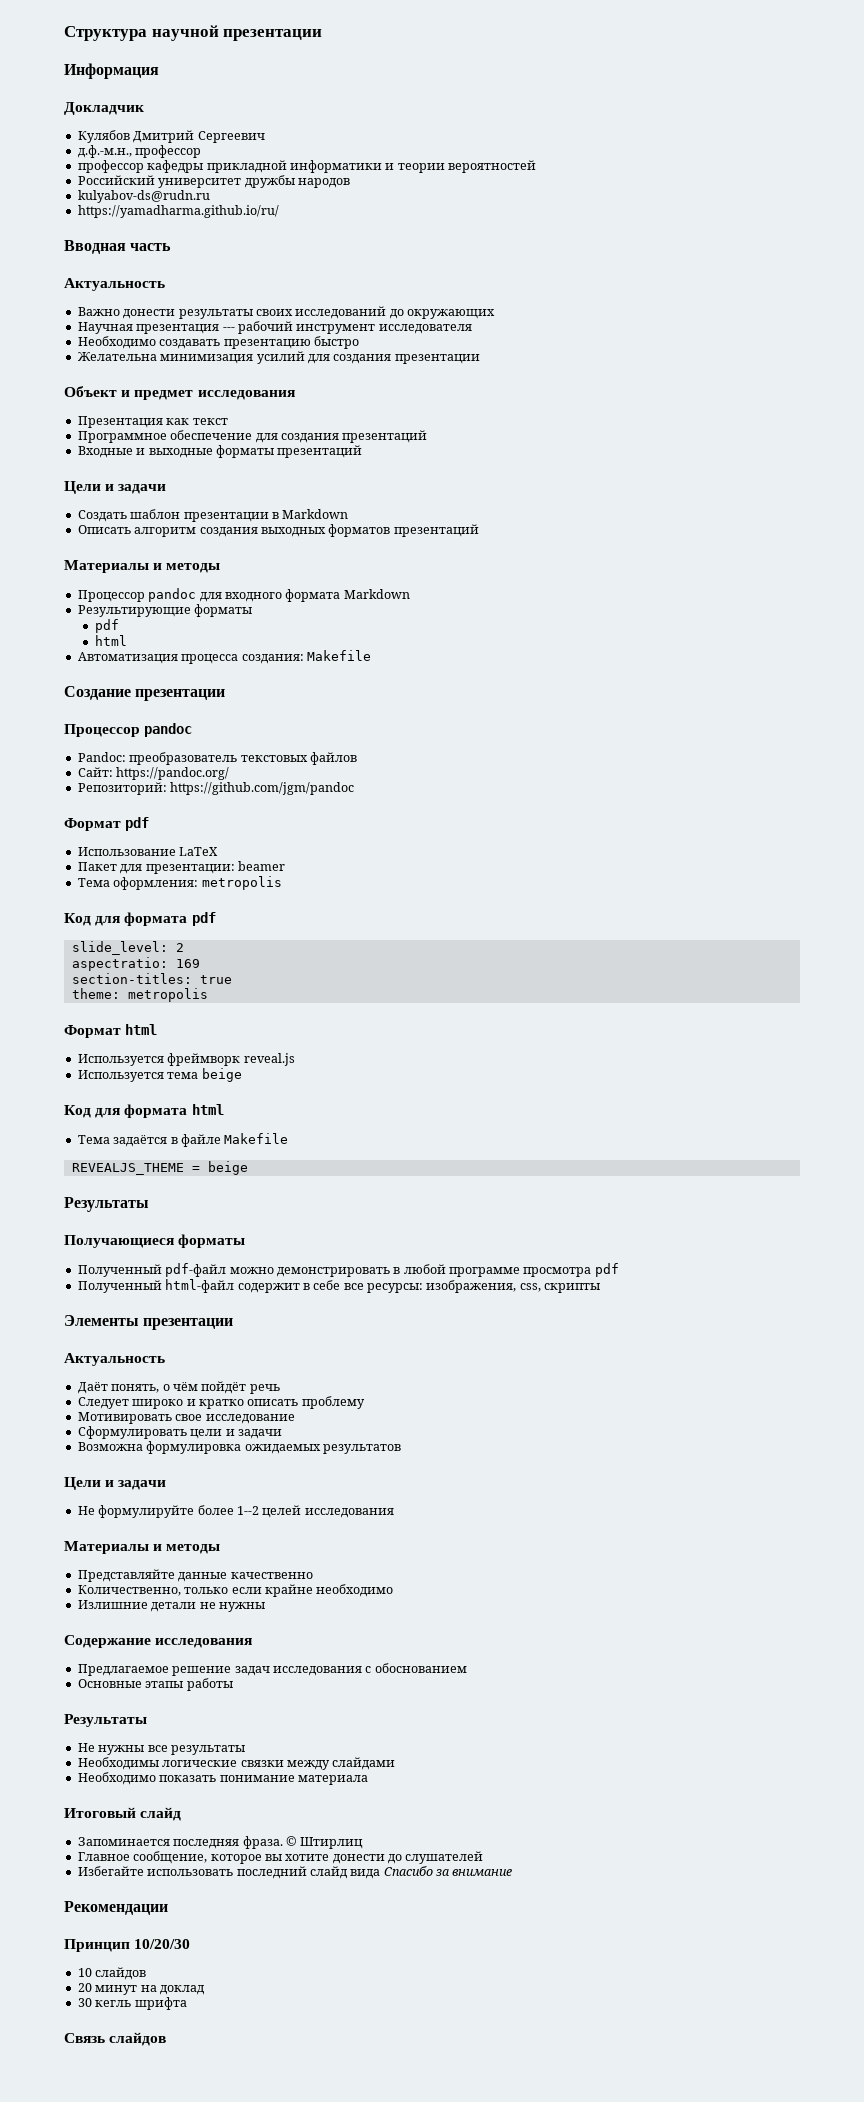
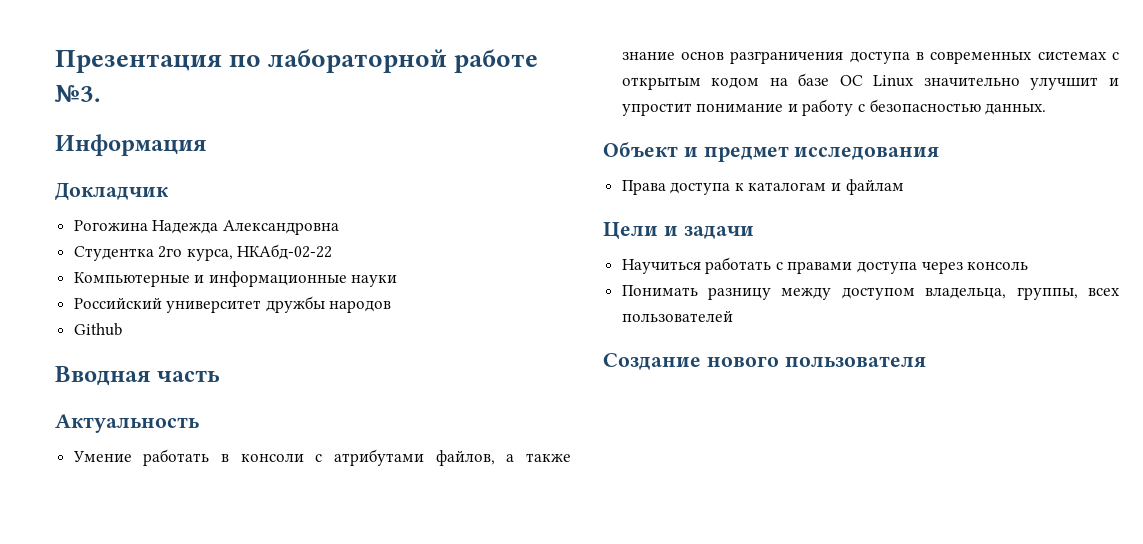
- Структура научной презентации
+ Презентация по лабораторной работе №3.
  Информация
  Докладчик
- Кулябов Дмитрий Сергеевич
- д.ф.-м.н., профессор
- профессор кафедры прикладной информатики и теории вероятностей
+ Рогожина Надежда Александровна
+ Студентка 2го курса, НКАбд-02-22
+ Компьютерные и информационные науки
- kulyabov-ds@rudn.ru
- https://yamadharma.github.io/ru/
+ Github
- Важно донести результаты своих исследований до окружающих
- Научная презентация --- рабочий инструмент исследователя
- Необходимо создавать презентацию быстро
- Желательна минимизация усилий для создания презентации
+ Умение работать в консоли с атрибутами файлов, а также знание основ разграничения доступа в современных системах с открытым кодом на базе OC Linux значительно улучшит и упростит понимание и работу с безопасностью данных.
  Объект и предмет исследования
- Презентация как текст
- Программное обеспечение для создания презентаций
- Входные и выходные форматы презентаций
+ Права доступа к каталогам и файлам
  Цели и задачи
- Создать шаблон презентации в Markdown
- Описать алгоритм создания выходных форматов презентаций
- Материалы и методы
- Процессор pandoc для входного формата Markdown
- Результирующие форматы
- pdf
- html
- Автоматизация процесса создания: Makefile
- Создание презентации
- Процессор pandoc
- Pandoc: преобразователь текстовых файлов
- Сайт: https://pandoc.org/
- Репозиторий: https://github.com/jgm/pandoc
- Формат pdf
- Использование LaTeX
- Пакет для презентации: beamer
- Тема оформления: metropolis
- Код для формата pdf
- slide_level: 2
- aspectratio: 169
- section-titles: true
- theme: metropolis
- Формат html
- Используется фреймворк reveal.js
- Используется тема beige
- Код для формата html
- Тема задаётся в файле Makefile
- REVEALJS_THEME = beige
- Результаты
- Получающиеся форматы
- Полученный pdf-файл можно демонстрировать в любой программе просмотра pdf
- Полученный html-файл содержит в себе все ресурсы: изображения, css, скрипты
- Элементы презентации
- Актуальность
- Даёт понять, о чём пойдёт речь
- Следует широко и кратко описать проблему
- Мотивировать свое исследование
- Сформулировать цели и задачи
- Возможна формулировка ожидаемых результатов
- Цели и задачи
- Не формулируйте более 1--2 целей исследования
- Материалы и методы
- Представляйте данные качественно
- Количественно, только если крайне необходимо
- Излишние детали не нужны
- Содержание исследования
- Предлагаемое решение задач исследования с обоснованием
- Основные этапы работы
- Результаты
- Не нужны все результаты
- Необходимы логические связки между слайдами
- Необходимо показать понимание материала
- Итоговый слайд
- Запоминается последняя фраза. © Штирлиц
- Главное сообщение, которое вы хотите донести до слушателей
- Избегайте использовать последний слайд вида Спасибо за внимание
- Рекомендации
- Принцип 10/20/30
- 10 слайдов
- 20 минут на доклад
- 30 кегль шрифта
- Связь слайдов
+ Научиться работать с правами доступа через консоль
+ Понимать разницу между доступом владельца, группы, всех пользователей
+ Создание нового пользователя

